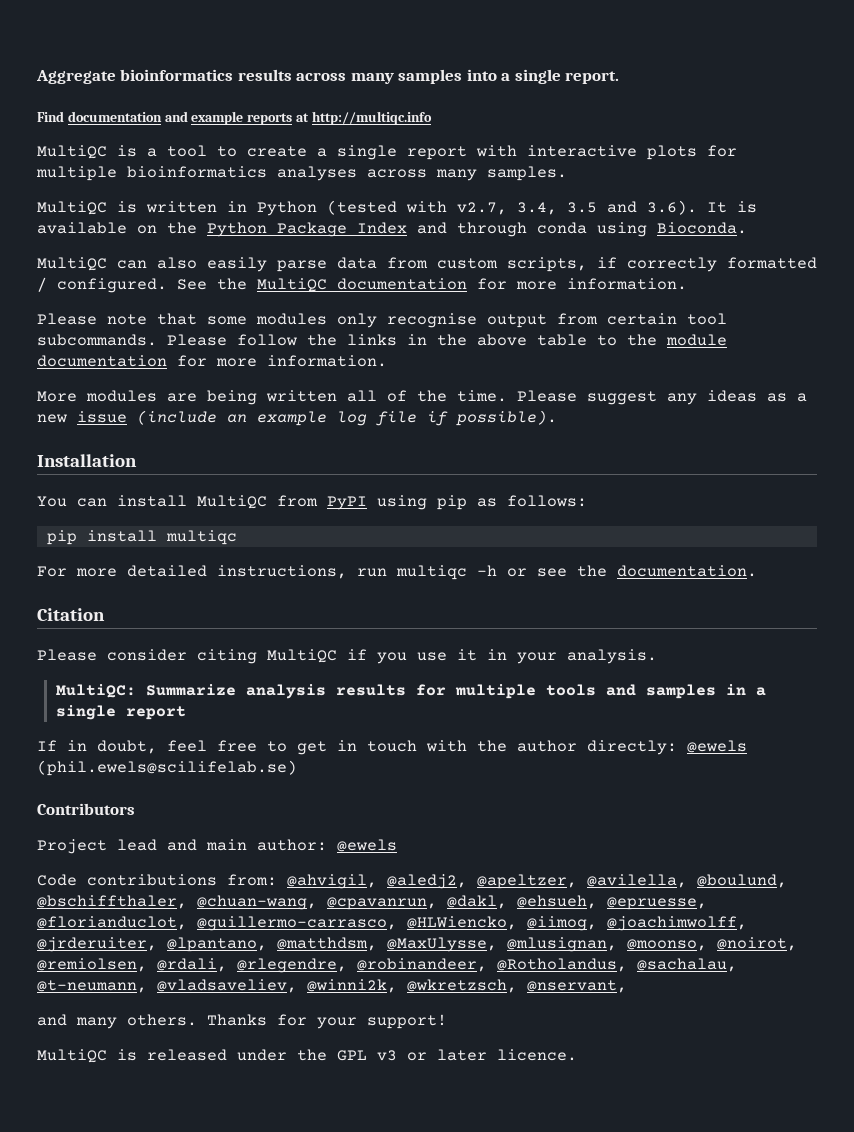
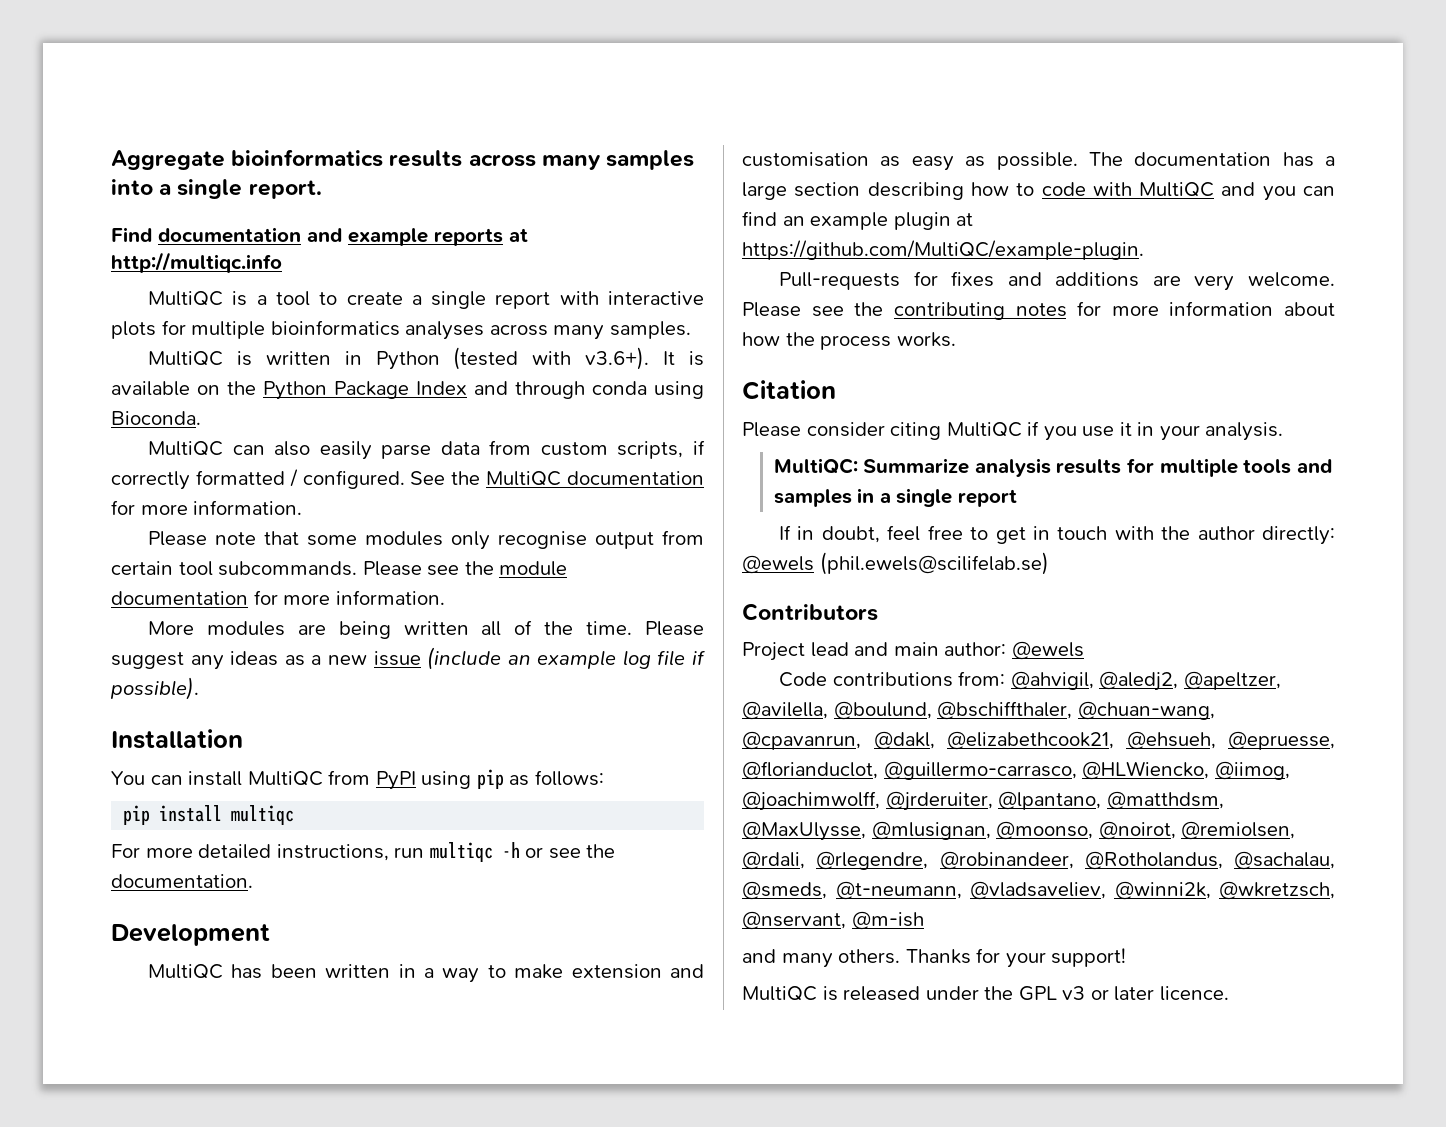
- MultiQC is written in Python (tested with v2.7, 3.4, 3.5 and 3.6). It is available on the Python Package Index and through conda using Bioconda.
+ MultiQC is written in Python (tested with v3.6+). It is available on the Python Package Index and through conda using Bioconda.
- Please follow the links in the above table to the module documentation for more information.
+ Please see the module documentation for more information.
+ Development
+ MultiQC has been written in a way to make extension and customisation as easy as possible. The documentation has a large section describing how to code with MultiQC and you can find an example plugin at https://github.com/MultiQC/example-plugin.
+ Pull-requests for fixes and additions are very welcome. Please see the contributing notes for more information about how the process works.
- Code contributions from: @ahvigil, @aledj2, @apeltzer, @avilella, @boulund, @bschiffthaler, @chuan-wang, @cpavanrun, @dakl, @ehsueh, @epruesse, @florianduclot, @guillermo-carrasco, @HLWiencko, @iimog, @joachimwolff, @jrderuiter, @lpantano, @matthdsm, @MaxUlysse, @mlusignan, @moonso, @noirot, @remiolsen, @rdali, @rlegendre, @robinandeer, @Rotholandus, @sachalau, @t-neumann, @vladsaveliev, @winni2k, @wkretzsch, @nservant,
+ Code contributions from: @ahvigil, @aledj2, @apeltzer, @avilella, @boulund, @bschiffthaler, @chuan-wang, @cpavanrun, @dakl, @elizabethcook21, @ehsueh, @epruesse, @florianduclot, @guillermo-carrasco, @HLWiencko, @iimog, @joachimwolff, @jrderuiter, @lpantano, @matthdsm, @MaxUlysse, @mlusignan, @moonso, @noirot, @remiolsen, @rdali, @rlegendre, @robinandeer, @Rotholandus, @sachalau, @smeds, @t-neumann, @vladsaveliev, @winni2k, @wkretzsch, @nservant, @m-ish

